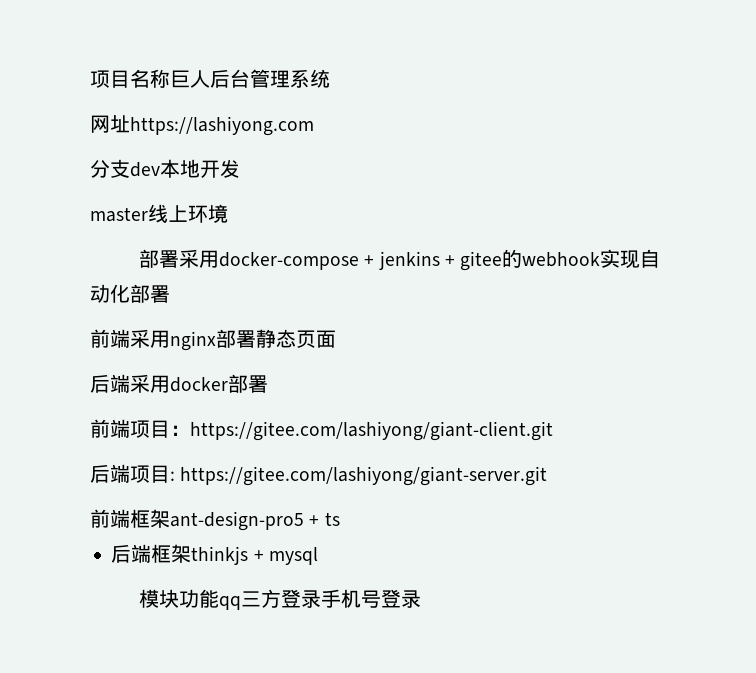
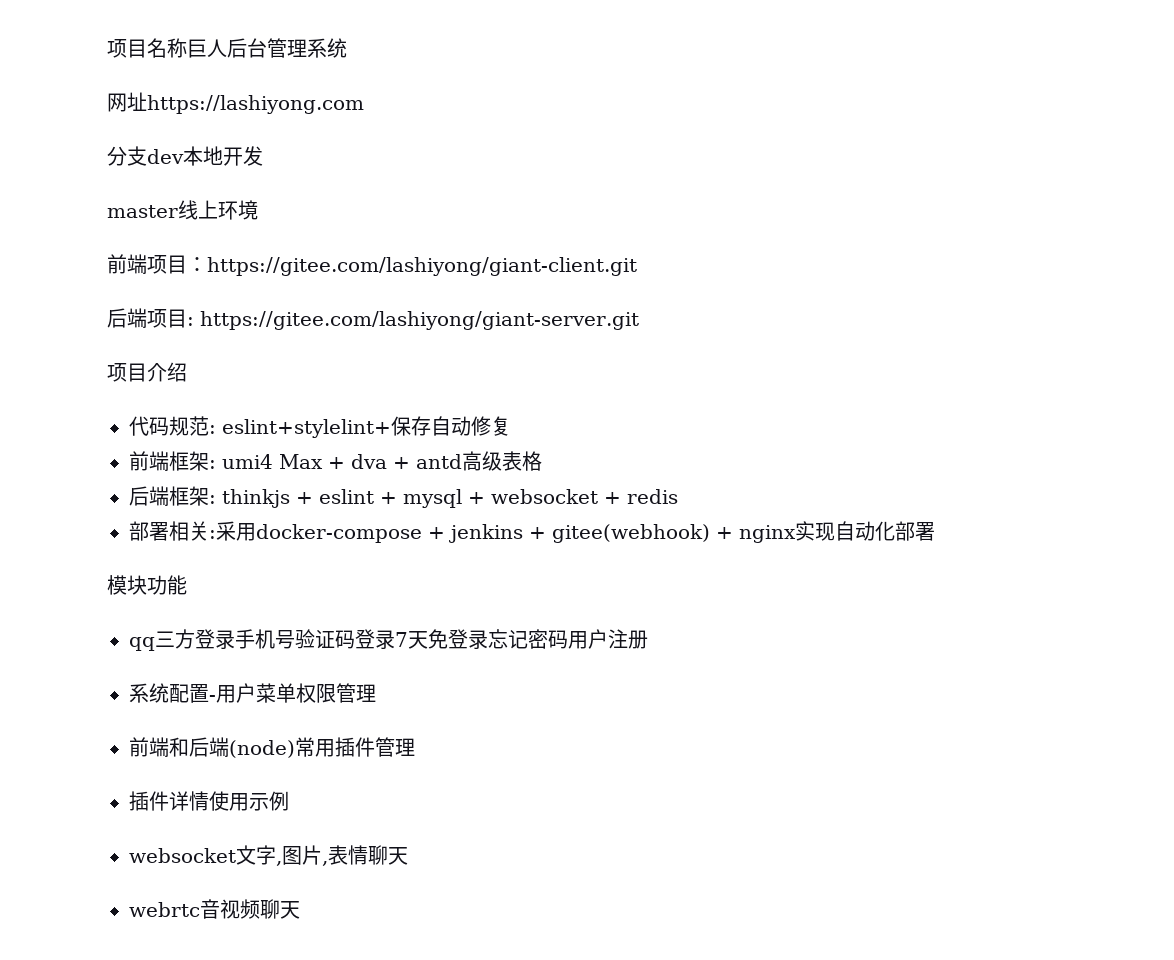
- 部署采用docker-compose + jenkins + gitee的webhook实现自动化部署
- 前端采用nginx部署静态页面
- 后端采用docker部署
- 前端框架ant-design-pro5 + ts
+ 项目介绍
+ 代码规范: eslint+stylelint+保存自动修复
+ 前端框架: umi4 Max + dva + antd高级表格
- 后端框架thinkjs + mysql
+ 后端框架: thinkjs + eslint + mysql + websocket + redis
+ 部署相关:采用docker-compose + jenkins + gitee(webhook) + nginx实现自动化部署
- 模块功能qq三方登录手机号登录
+ 模块功能
+ qq三方登录手机号验证码登录7天免登录忘记密码用户注册
+ 系统配置-用户菜单权限管理
+ 前端和后端(node)常用插件管理
+ 插件详情使用示例
+ websocket文字,图片,表情聊天
+ webrtc音视频聊天

